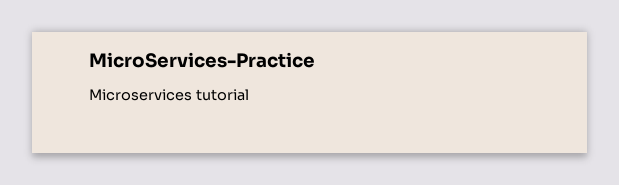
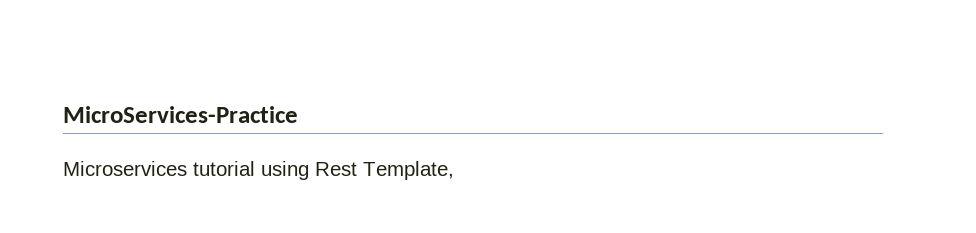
- Microservices tutorial
+ Microservices tutorial using Rest Template,

